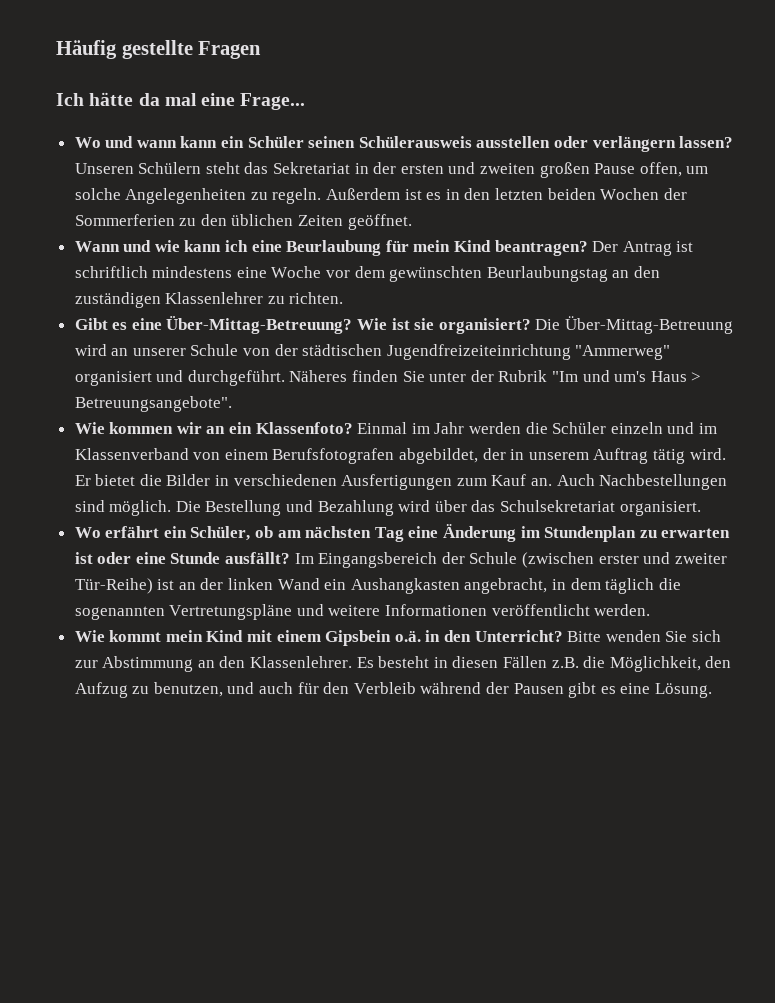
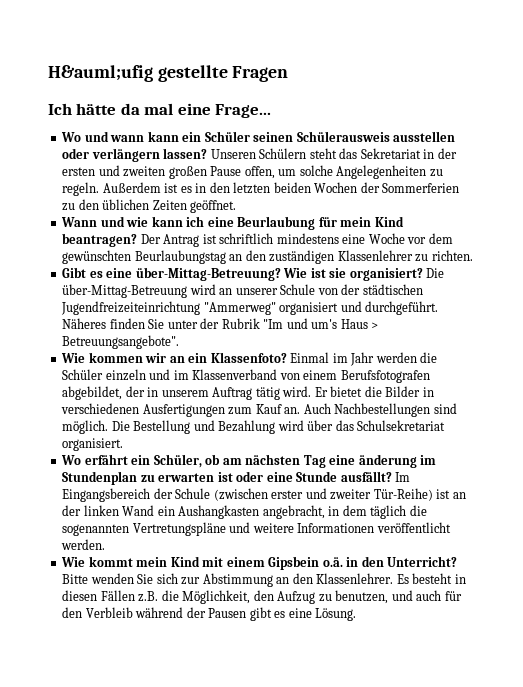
- Häufig gestellte Fragen
+ H&auml;ufig gestellte Fragen
- Gibt es eine Über-Mittag-Betreuung?
+ Gibt es eine über-Mittag-Betreuung?
- Die Über-Mittag-Betreuung wird an unserer Schule von der städtischen Jugendfreizeiteinrichtung "Ammerweg" organisiert und durchgeführt.
+ Die über-Mittag-Betreuung wird an unserer Schule von der städtischen Jugendfreizeiteinrichtung "Ammerweg" organisiert und durchgeführt.
- Wo erfährt ein Schüler, ob am nächsten Tag eine Änderung im Stundenplan zu erwarten ist oder eine Stunde ausfällt?
+ Wo erfährt ein Schüler, ob am nächsten Tag eine änderung im Stundenplan zu erwarten ist oder eine Stunde ausfällt?

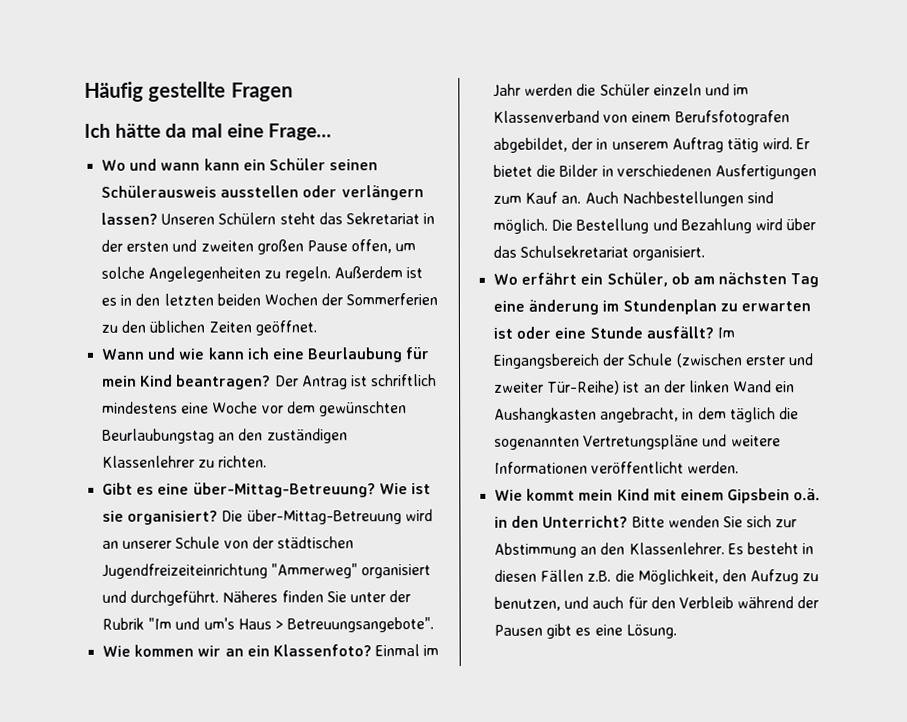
- H&auml;ufig gestellte Fragen
+ Häufig gestellte Fragen

